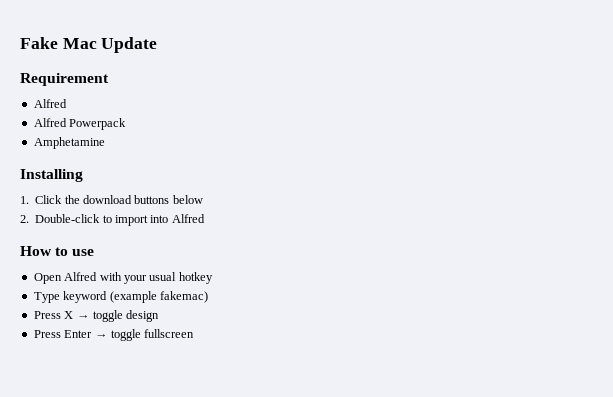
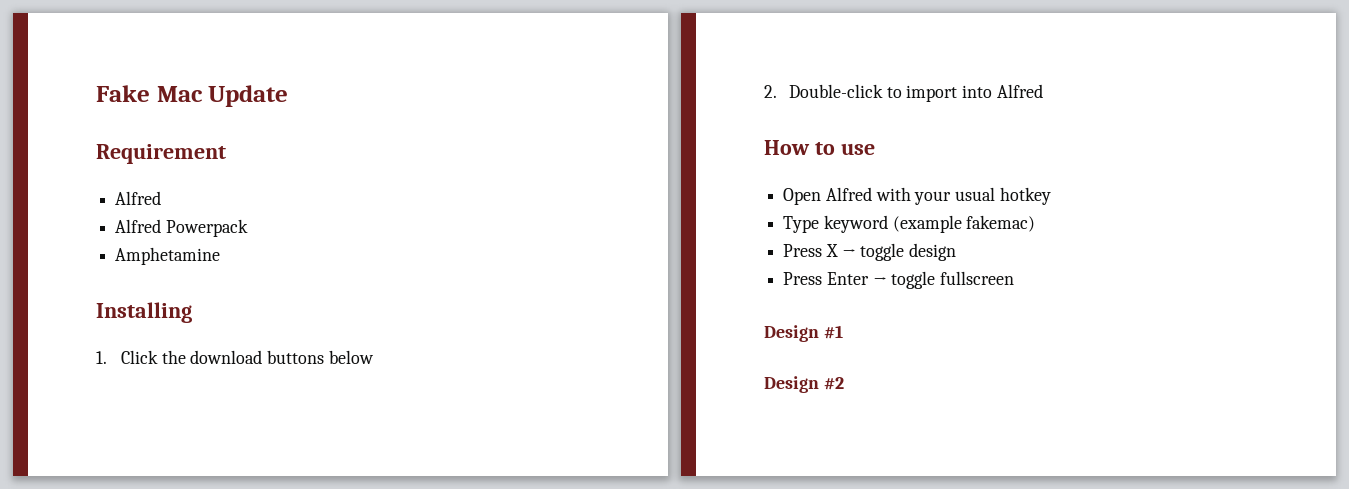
+ Design #1
+ Design #2

